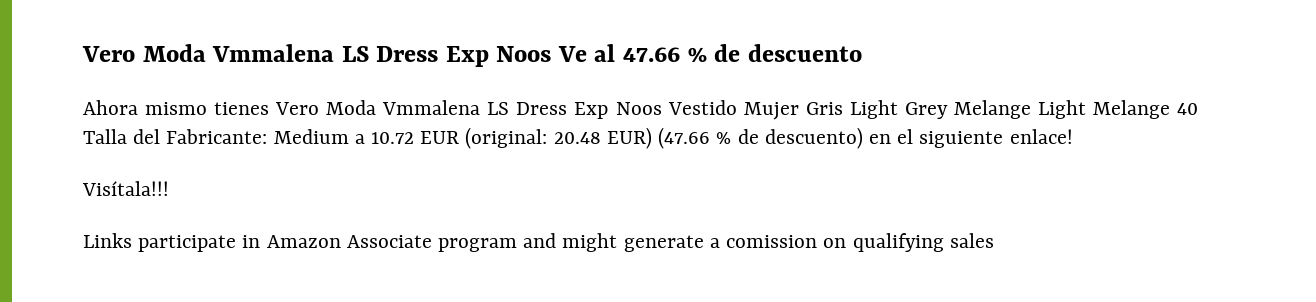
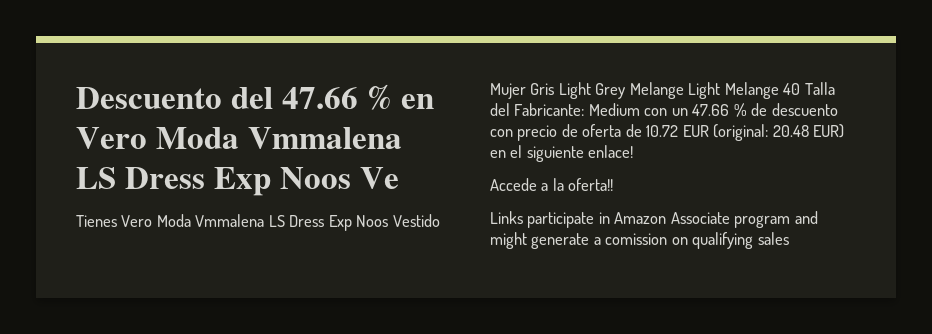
- Vero Moda Vmmalena LS Dress Exp Noos Ve al 47.66 % de descuento
- Ahora mismo tienes Vero Moda Vmmalena LS Dress Exp Noos Vestido Mujer Gris Light Grey Melange Light Melange 40 Talla del Fabricante: Medium a 10.72 EUR (original: 20.48 EUR) (47.66 % de descuento) en el siguiente enlace!
+ Descuento del 47.66 % en Vero Moda Vmmalena LS Dress Exp Noos Ve
+ Tienes Vero Moda Vmmalena LS Dress Exp Noos Vestido Mujer Gris Light Grey Melange Light Melange 40 Talla del Fabricante: Medium con un 47.66 % de descuento con precio de oferta de 10.72 EUR (original: 20.48 EUR) en el siguiente enlace!
- Visítala!!!
+ Accede a la oferta!!

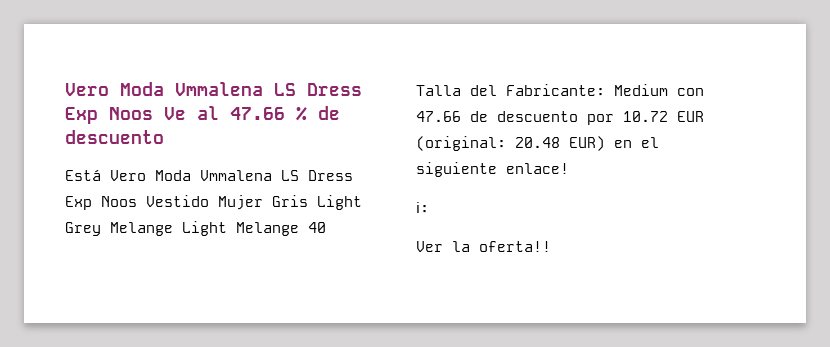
- Descuento del 47.66 % en Vero Moda Vmmalena LS Dress Exp Noos Ve
- Tienes Vero Moda Vmmalena LS Dress Exp Noos Vestido Mujer Gris Light Grey Melange Light Melange 40 Talla del Fabricante: Medium con un 47.66 % de descuento con precio de oferta de 10.72 EUR (original: 20.48 EUR) en el siguiente enlace!
+ Vero Moda Vmmalena LS Dress Exp Noos Ve al 47.66 % de descuento
+ Está Vero Moda Vmmalena LS Dress Exp Noos Vestido Mujer Gris Light Grey Melange Light Melange 40 Talla del Fabricante: Medium con 47.66 de descuento por 10.72 EUR (original: 20.48 EUR) en el siguiente enlace!
- Accede a la oferta!!
+ ℹ:
+ Ver la oferta!!
- Links participate in Amazon Associate program and might generate a comission on qualifying sales

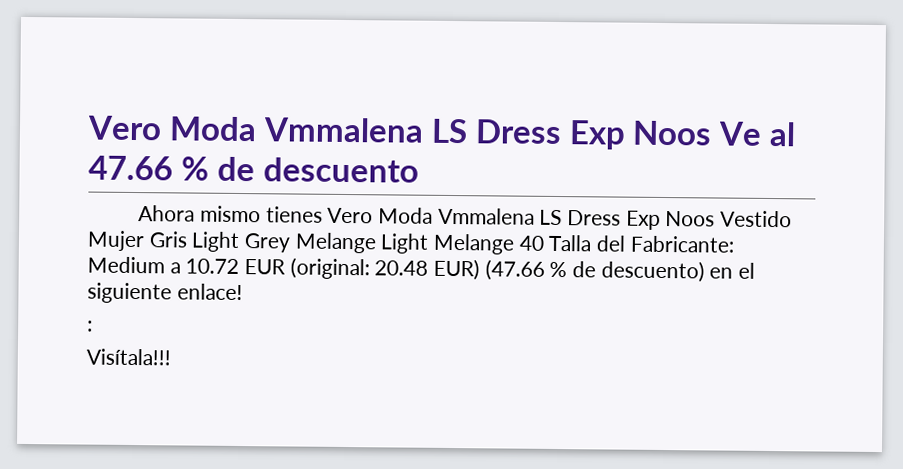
- Está Vero Moda Vmmalena LS Dress Exp Noos Vestido Mujer Gris Light Grey Melange Light Melange 40 Talla del Fabricante: Medium con 47.66 de descuento por 10.72 EUR (original: 20.48 EUR) en el siguiente enlace!
+ Ahora mismo tienes Vero Moda Vmmalena LS Dress Exp Noos Vestido Mujer Gris Light Grey Melange Light Melange 40 Talla del Fabricante: Medium a 10.72 EUR (original: 20.48 EUR) (47.66 % de descuento) en el siguiente enlace!
- ℹ:
- Ver la oferta!!
+ :
+ Visítala!!!

